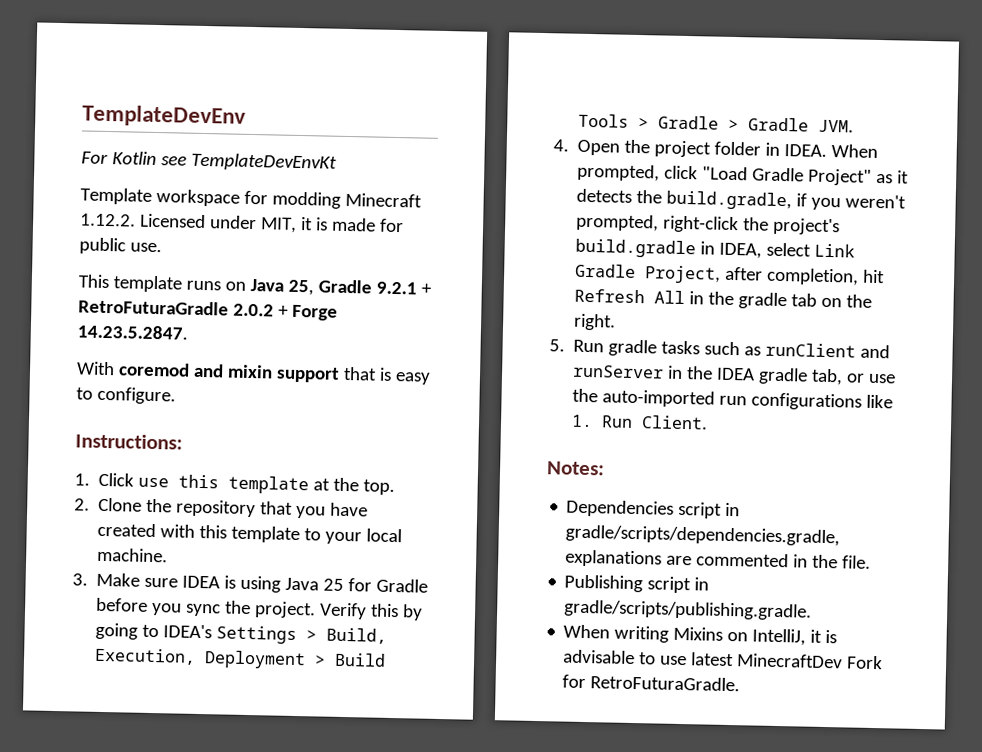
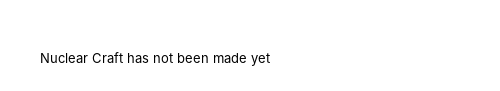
- TemplateDevEnv
- For Kotlin see TemplateDevEnvKt
- Template workspace for modding Minecraft 1.12.2. Licensed under MIT, it is made for public use.
- This template runs on Java 25, Gradle 9.2.1 + RetroFuturaGradle 2.0.2 + Forge 14.23.5.2847.
- With coremod and mixin support that is easy to configure.
- Instructions:
- 1. Click use this template at the top.
- 2. Clone the repository that you have created with this template to your local machine.
- 3. Make sure IDEA is using Java 25 for Gradle before you sync the project. Verify this by going to IDEA's Settings > Build, Execution, Deployment > Build Tools > Gradle > Gradle JVM.
- 4. Open the project folder in IDEA. When prompted, click "Load Gradle Project" as it detects the build.gradle, if you weren't prompted, right-click the project's build.gradle in IDEA, select Link Gradle Project, after completion, hit Refresh All in the gradle tab on the right.
- 5. Run gradle tasks such as runClient and runServer in the IDEA gradle tab, or use the auto-imported run configurations like 1. Run Client.
- Notes:
- Dependencies script in gradle/scripts/dependencies.gradle, explanations are commented in the file.
- Publishing script in gradle/scripts/publishing.gradle.
- When writing Mixins on IntelliJ, it is advisable to use latest MinecraftDev Fork for RetroFuturaGradle.
+ Nuclear Craft has not been made yet

